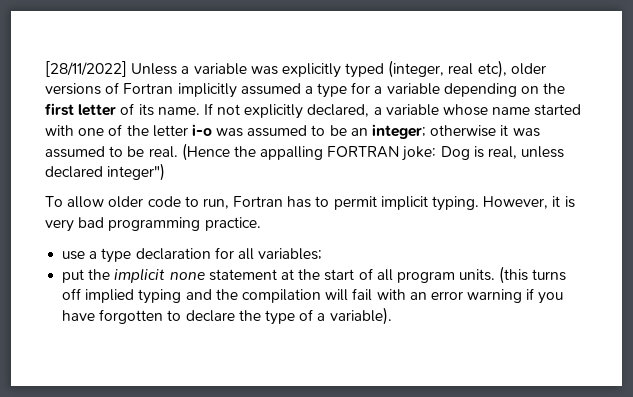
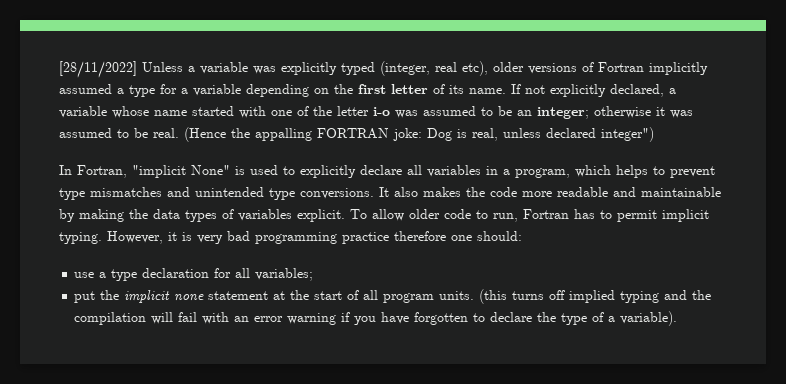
+ In Fortran, "implicit None" is used to explicitly declare all variables in a program, which helps to prevent type mismatches and unintended type conversions. It also makes the code more readable and maintainable by making the data types of variables explicit.
- However, it is very bad programming practice.
+ However, it is very bad programming practice therefore one should:

